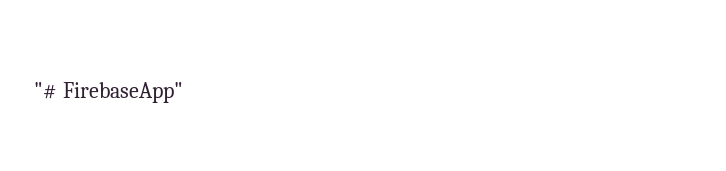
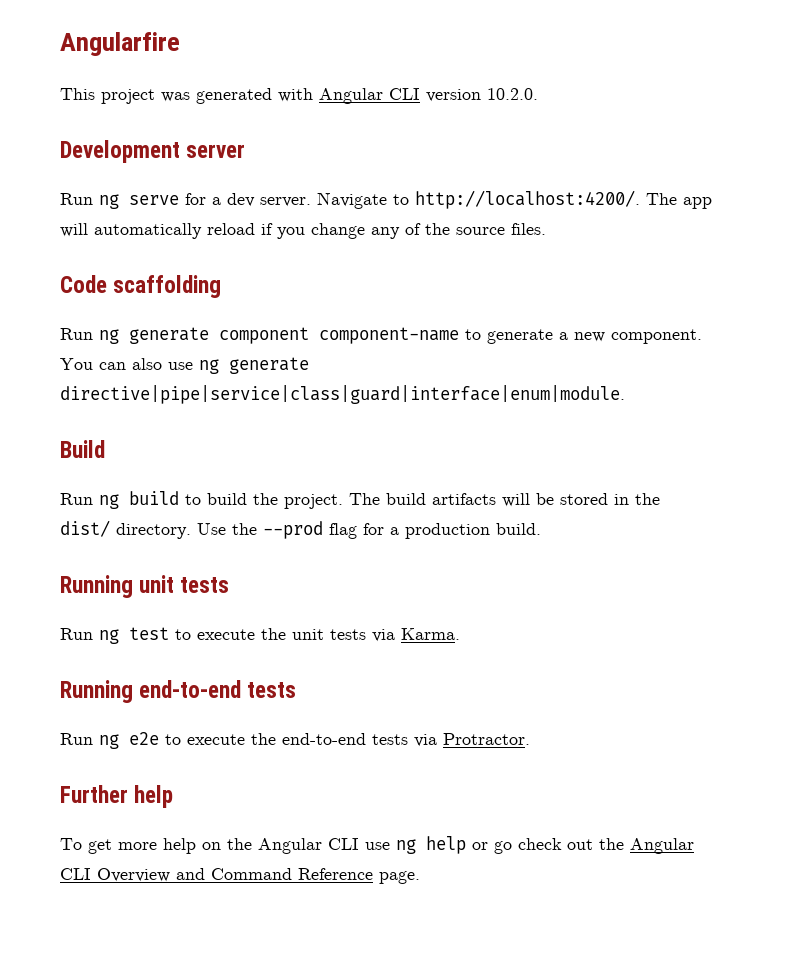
- "# FirebaseApp"
+ Angularfire
+ This project was generated with Angular CLI version 10.2.0.
+ Development server
+ Run ng serve for a dev server. Navigate to http://localhost:4200/. The app will automatically reload if you change any of the source files.
+ Code scaffolding
+ Run ng generate component component-name to generate a new component. You can also use ng generate directive|pipe|service|class|guard|interface|enum|module.
+ Build
+ Run ng build to build the project. The build artifacts will be stored in the dist/ directory. Use the --prod flag for a production build.
+ Running unit tests
+ Run ng test to execute the unit tests via Karma.
+ Running end-to-end tests
+ Run ng e2e to execute the end-to-end tests via Protractor.
+ Further help
+ To get more help on the Angular CLI use ng help or go check out the Angular CLI Overview and Command Reference page.

